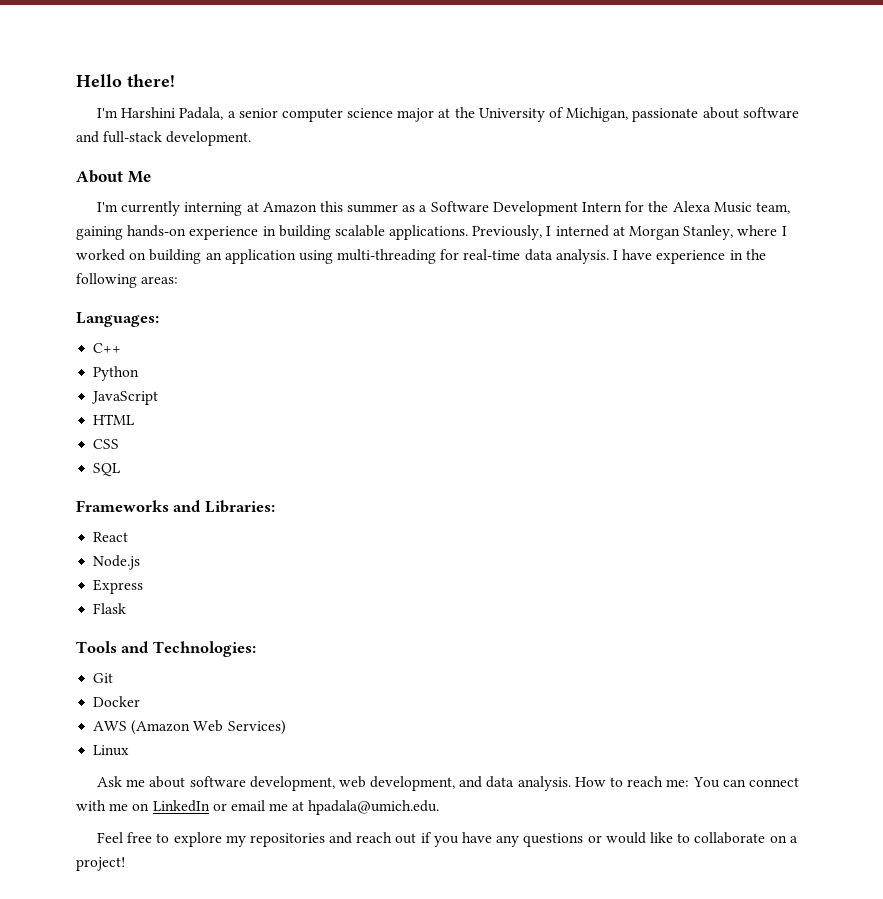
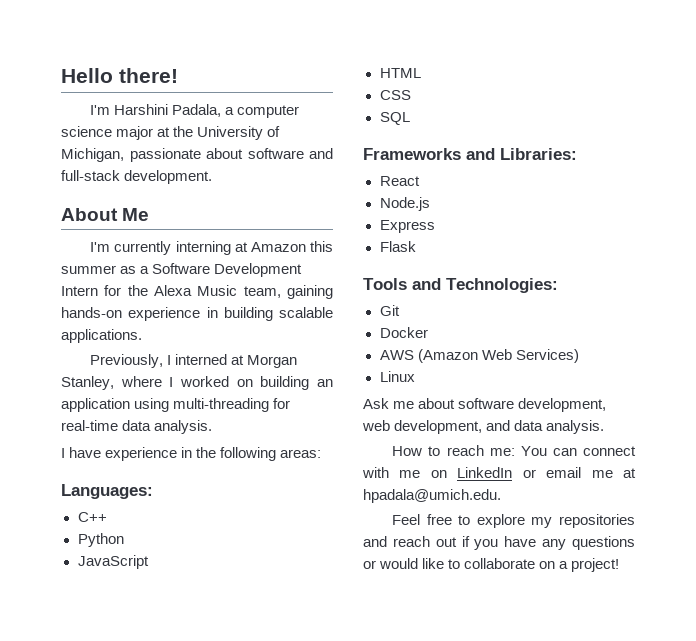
- I'm Harshini Padala, a senior computer science major at the University of Michigan, passionate about software and full-stack development.
+ I'm Harshini Padala, a computer science major at the University of Michigan, passionate about software and full-stack development.
- I'm currently interning at Amazon this summer as a Software Development Intern for the Alexa Music team, gaining hands-on experience in building scalable applications. Previously, I interned at Morgan Stanley, where I worked on building an application using multi-threading for real-time data analysis. I have experience in the following areas:
+ I'm currently interning at Amazon this summer as a Software Development Intern for the Alexa Music team, gaining hands-on experience in building scalable applications.
+ Previously, I interned at Morgan Stanley, where I worked on building an application using multi-threading for real-time data analysis.
+ I have experience in the following areas:
- Ask me about software development, web development, and data analysis. How to reach me: You can connect with me on LinkedIn or email me at hpadala@umich.edu.
+ Ask me about software development, web development, and data analysis.
+ How to reach me: You can connect with me on LinkedIn or email me at hpadala@umich.edu.

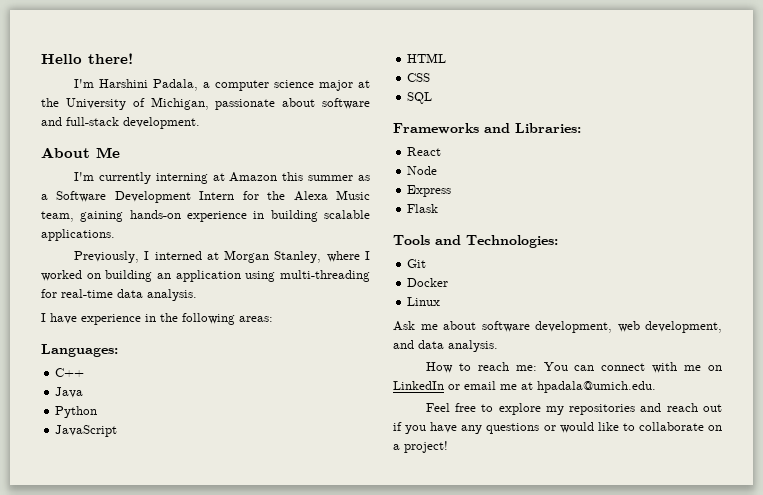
+ Java
- Node.js
+ Node
- AWS (Amazon Web Services)

